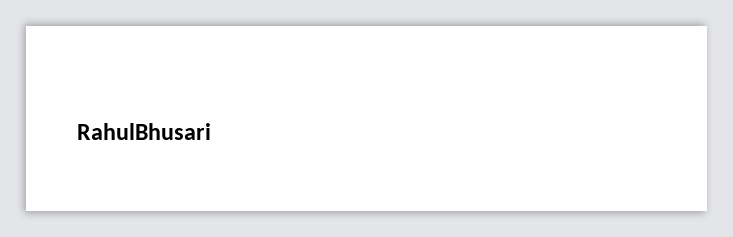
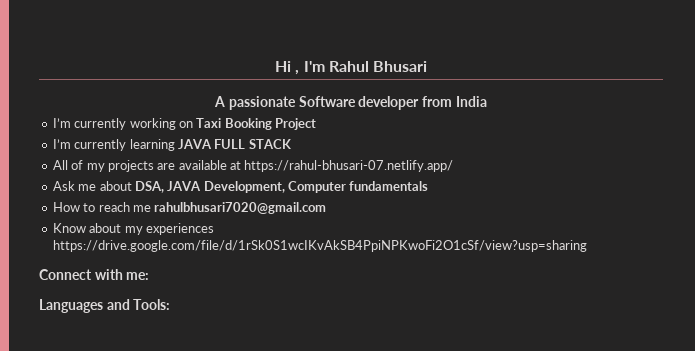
- RahulBhusari
+ Hi , I'm Rahul Bhusari
+ A passionate Software developer from India
+ I’m currently working on Taxi Booking Project
+ I’m currently learning JAVA FULL STACK
+ All of my projects are available at https://rahul-bhusari-07.netlify.app/
+ Ask me about DSA, JAVA Development, Computer fundamentals
+ How to reach me rahulbhusari7020@gmail.com
+ Know about my experiences https://drive.google.com/file/d/1rSk0S1wcIKvAkSB4PpiNPKwoFi2O1cSf/view?usp=sharing
+ Connect with me:
+ Languages and Tools:

